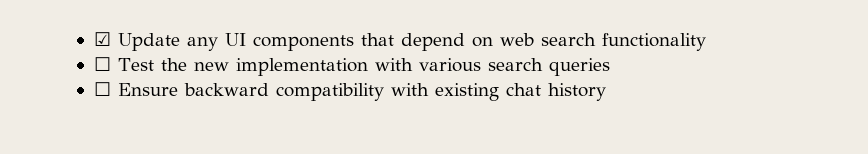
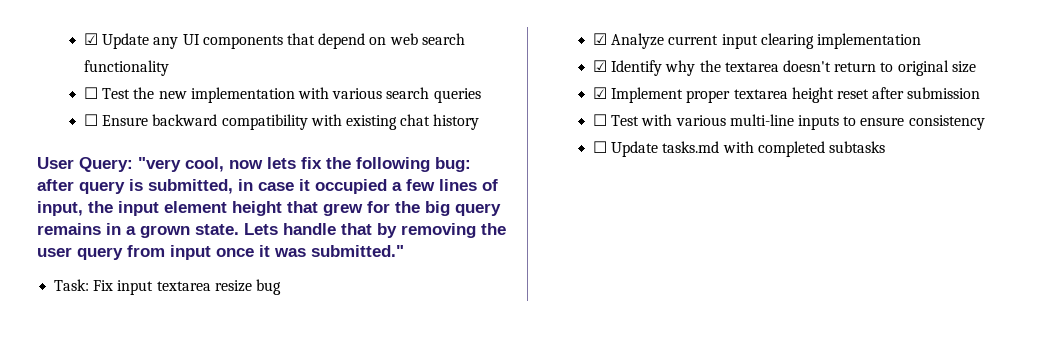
+ User Query: "very cool, now lets fix the following bug: after query is submitted, in case it occupied a few lines of input, the input element height that grew for the big query remains in a grown state. Lets handle that by removing the user query from input once it was submitted."
+ Task: Fix input textarea resize bug
+ ☑ Analyze current input clearing implementation
+ ☑ Identify why the textarea doesn't return to original size
+ ☑ Implement proper textarea height reset after submission
+ ☐ Test with various multi-line inputs to ensure consistency
+ ☐ Update tasks.md with completed subtasks

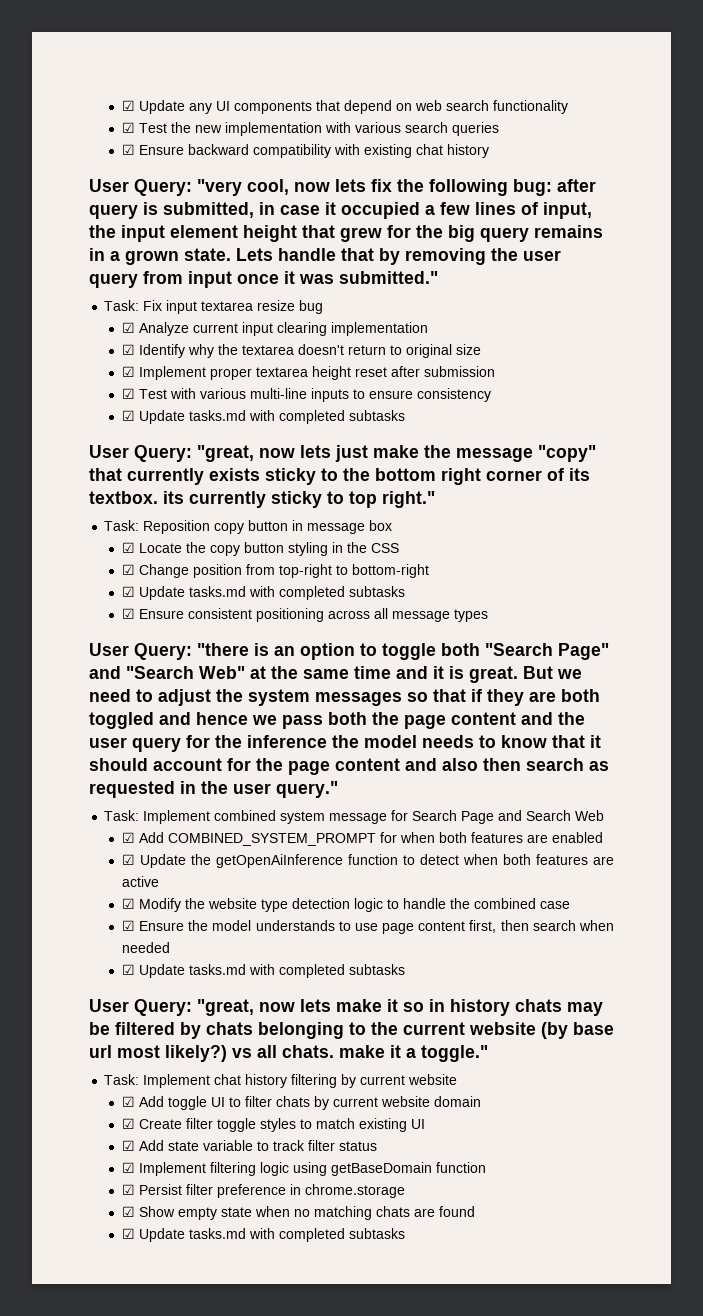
- ☐ Test the new implementation with various search queries
+ ☑ Test the new implementation with various search queries
- ☐ Ensure backward compatibility with existing chat history
+ ☑ Ensure backward compatibility with existing chat history
- ☐ Test with various multi-line inputs to ensure consistency
- ☐ Update tasks.md with completed subtasks
+ ☑ Test with various multi-line inputs to ensure consistency
+ ☑ Update tasks.md with completed subtasks
+ User Query: "great, now lets just make the message "copy" that currently exists sticky to the bottom right corner of its textbox. its currently sticky to top right."
+ Task: Reposition copy button in message box
+ ☑ Locate the copy button styling in the CSS
+ ☑ Change position from top-right to bottom-right
+ ☑ Update tasks.md with completed subtasks
+ ☑ Ensure consistent positioning across all message types
+ User Query: "there is an option to toggle both "Search Page" and "Search Web" at the same time and it is great. But we need to adjust the system messages so that if they are both toggled and hence we pass both the page content and the user query for the inference the model needs to know that it should account for the page content and also then search as requested in the user query."
+ Task: Implement combined system message for Search Page and Search Web
+ ☑ Add COMBINED_SYSTEM_PROMPT for when both features are enabled
+ ☑ Update the getOpenAiInference function to detect when both features are active
+ ☑ Modify the website type detection logic to handle the combined case
+ ☑ Ensure the model understands to use page content first, then search when needed
+ ☑ Update tasks.md with completed subtasks
+ User Query: "great, now lets make it so in history chats may be filtered by chats belonging to the current website (by base url most likely?) vs all chats. make it a toggle."
+ Task: Implement chat history filtering by current website
+ ☑ Add toggle UI to filter chats by current website domain
+ ☑ Create filter toggle styles to match existing UI
+ ☑ Add state variable to track filter status
+ ☑ Implement filtering logic using getBaseDomain function
+ ☑ Persist filter preference in chrome.storage
+ ☑ Show empty state when no matching chats are found
+ ☑ Update tasks.md with completed subtasks

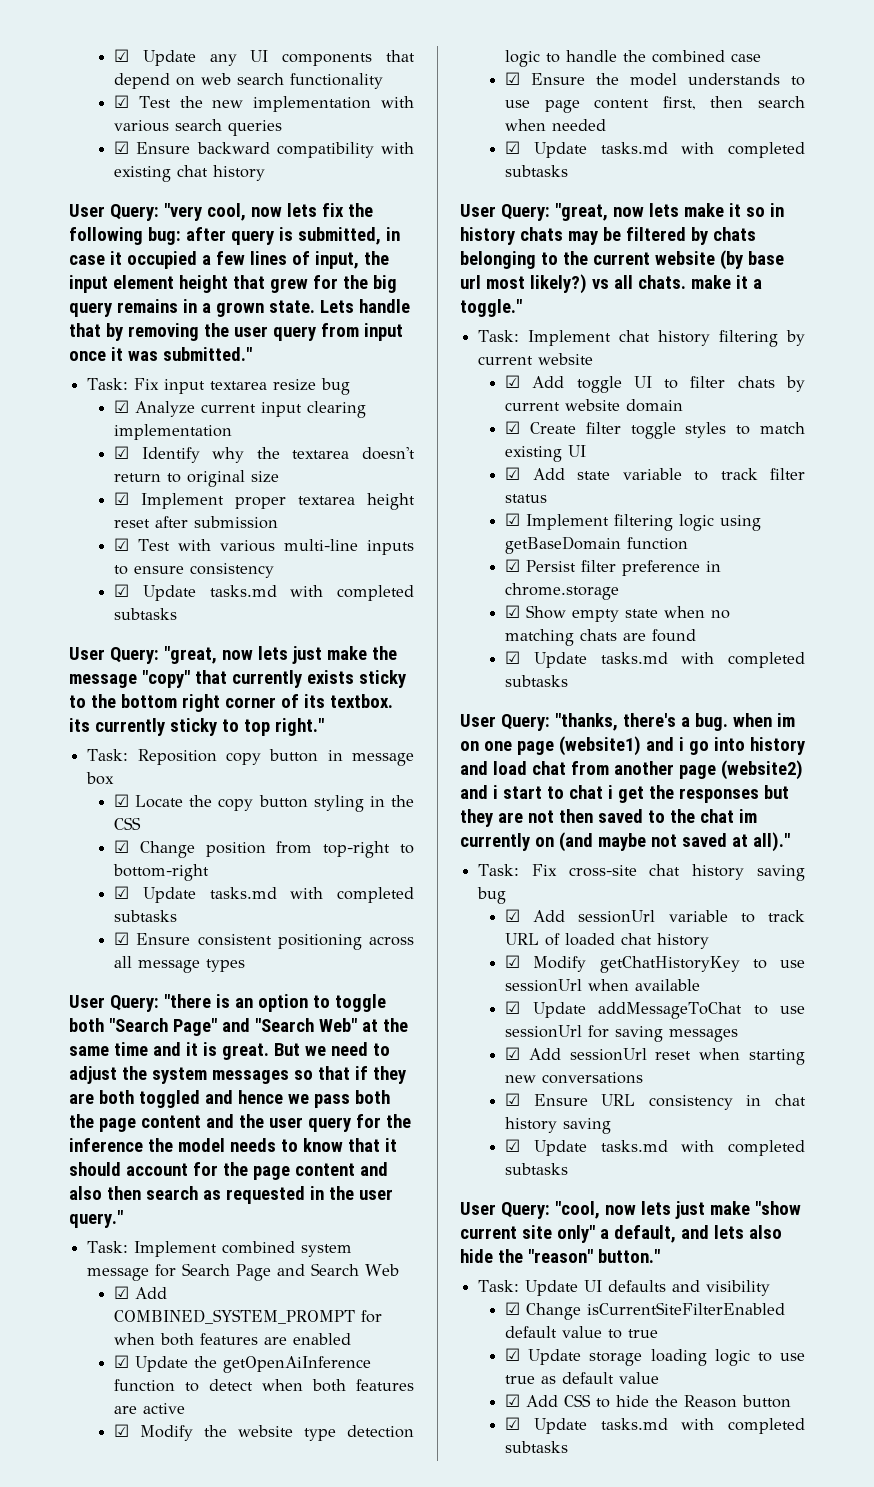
+ User Query: "thanks, there's a bug. when im on one page (website1) and i go into history and load chat from another page (website2) and i start to chat i get the responses but they are not then saved to the chat im currently on (and maybe not saved at all)."
+ Task: Fix cross-site chat history saving bug
+ ☑ Add sessionUrl variable to track URL of loaded chat history
+ ☑ Modify getChatHistoryKey to use sessionUrl when available
+ ☑ Update addMessageToChat to use sessionUrl for saving messages
+ ☑ Add sessionUrl reset when starting new conversations
+ ☑ Ensure URL consistency in chat history saving
+ ☑ Update tasks.md with completed subtasks
+ User Query: "cool, now lets just make "show current site only" a default, and lets also hide the "reason" button."
+ Task: Update UI defaults and visibility
+ ☑ Change isCurrentSiteFilterEnabled default value to true
+ ☑ Update storage loading logic to use true as default value
+ ☑ Add CSS to hide the Reason button
+ ☑ Update tasks.md with completed subtasks

